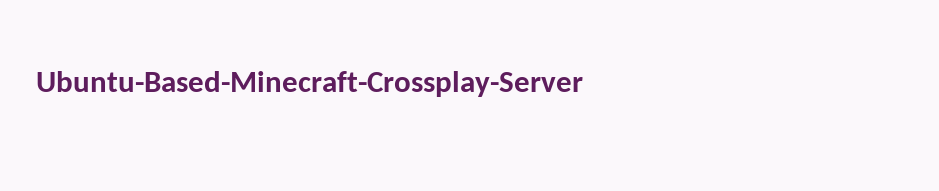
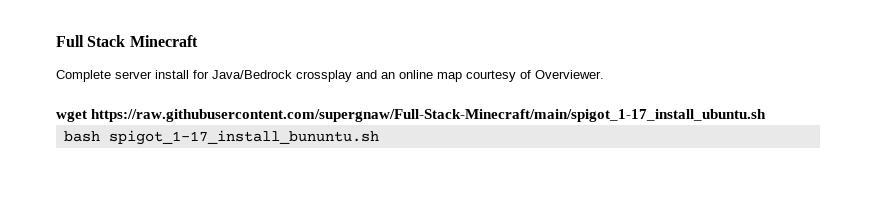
- Ubuntu-Based-Minecraft-Crossplay-Server
+ Full Stack Minecraft
+ Complete server install for Java/Bedrock crossplay and an online map courtesy of Overviewer.
+ wget https://raw.githubusercontent.com/supergnaw/Full-Stack-Minecraft/main/spigot_1-17_install_ubuntu.sh
+ bash spigot_1-17_install_bununtu.sh

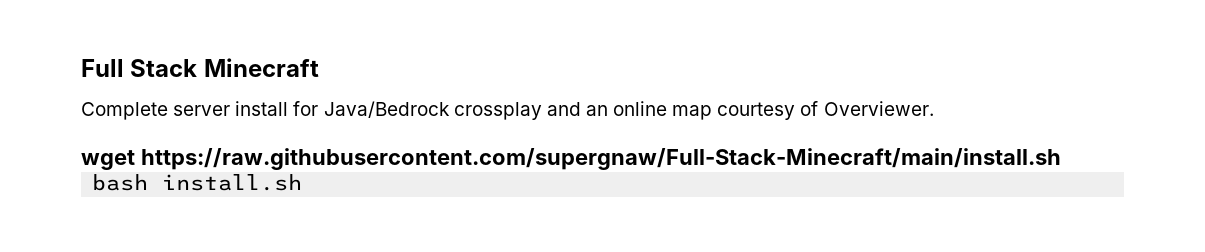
- wget https://raw.githubusercontent.com/supergnaw/Full-Stack-Minecraft/main/spigot_1-17_install_ubuntu.sh
+ wget https://raw.githubusercontent.com/supergnaw/Full-Stack-Minecraft/main/install.sh
- bash spigot_1-17_install_bununtu.sh
+ bash install.sh

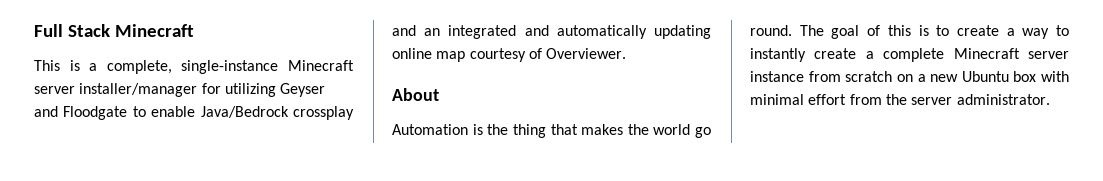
- Complete server install for Java/Bedrock crossplay and an online map courtesy of Overviewer.
+ This is a complete, single-instance Minecraft server installer/manager for utilizing Geyser and Floodgate to enable Java/Bedrock crossplay and an integrated and automatically updating online map courtesy of Overviewer.
- wget https://raw.githubusercontent.com/supergnaw/Full-Stack-Minecraft/main/install.sh
- bash install.sh
+ About
+ Automation is the thing that makes the world go round. The goal of this is to create a way to instantly create a complete Minecraft server instance from scratch on a new Ubuntu box with minimal effort from the server administrator.

